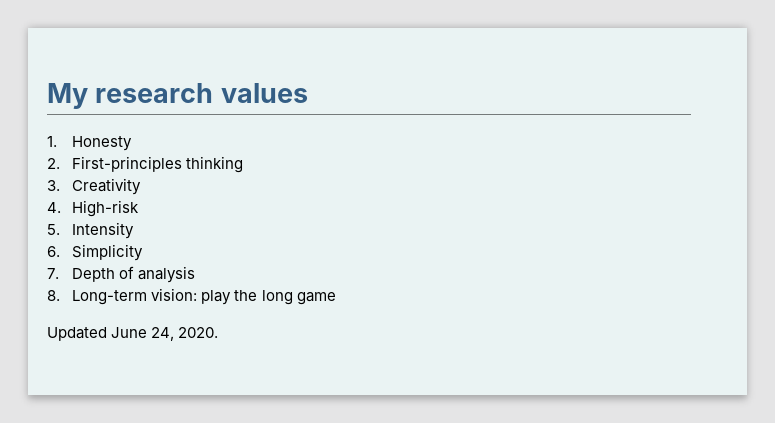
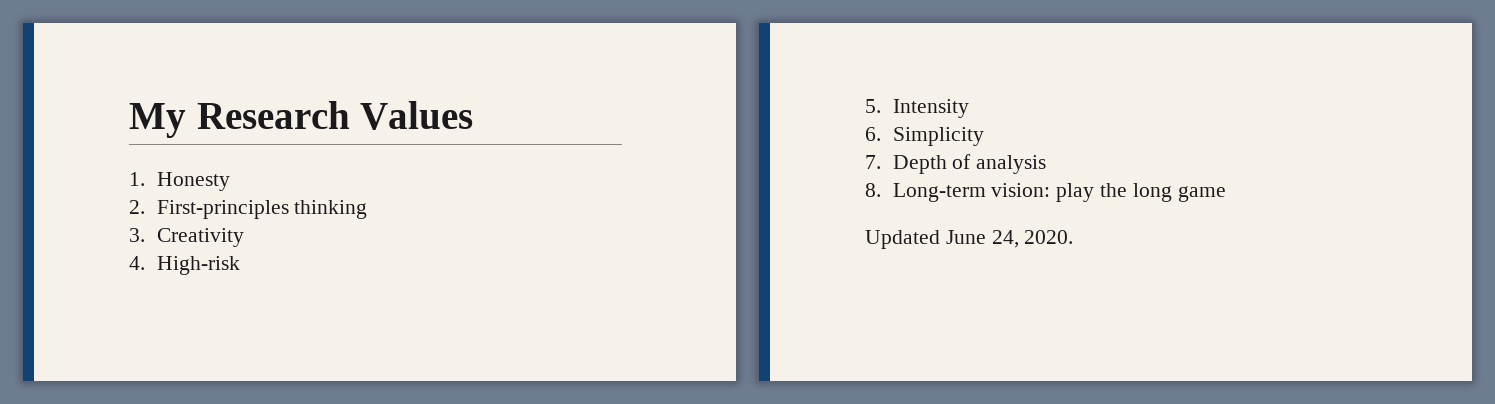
- My research values
+ My Research Values

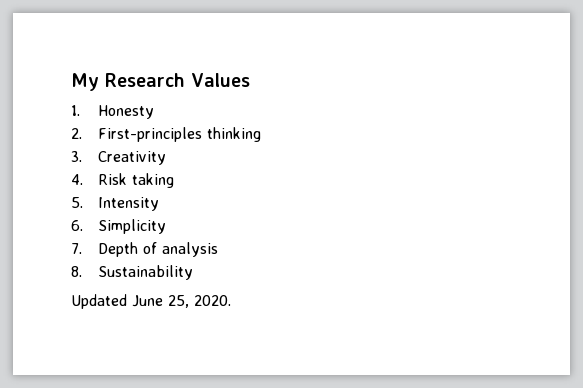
- 4. High-risk
+ 4. Risk taking
- 8. Long-term vision: play the long game
+ 8. Sustainability
- Updated June 24, 2020.
+ Updated June 25, 2020.

